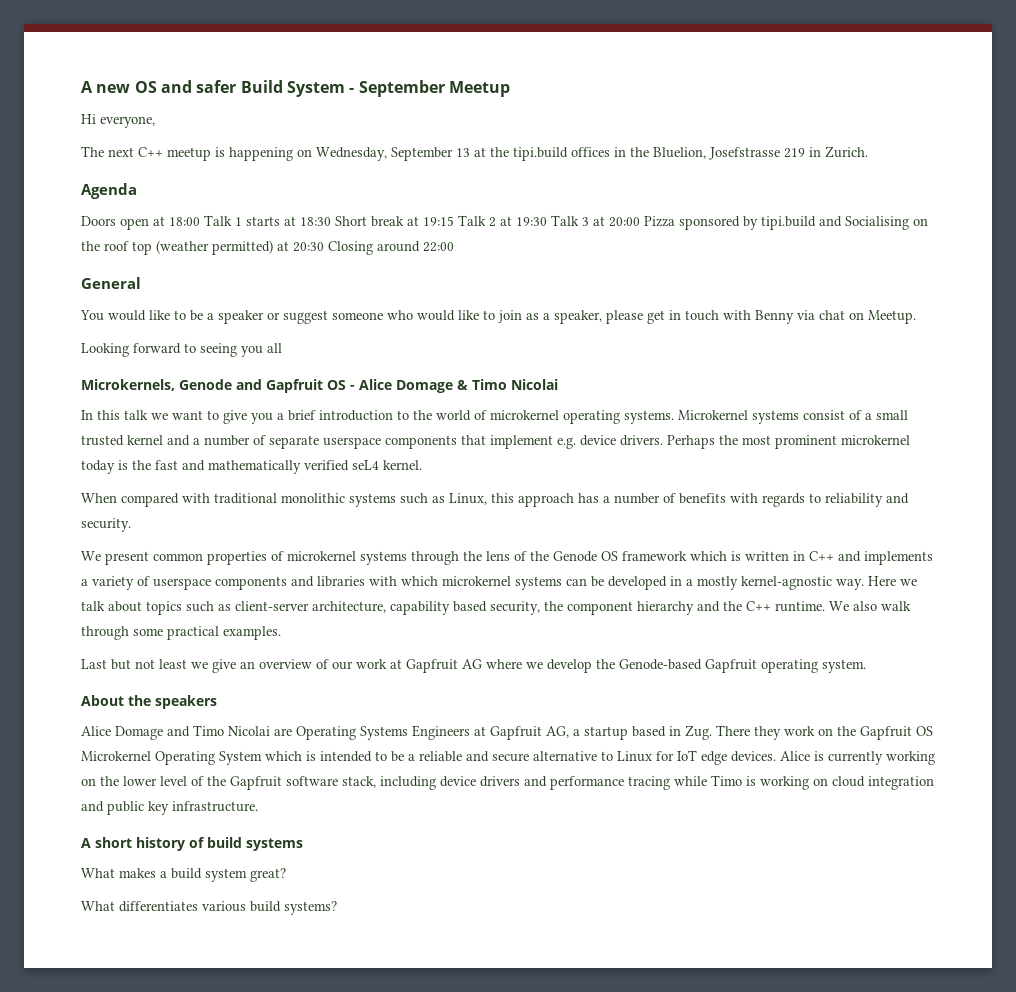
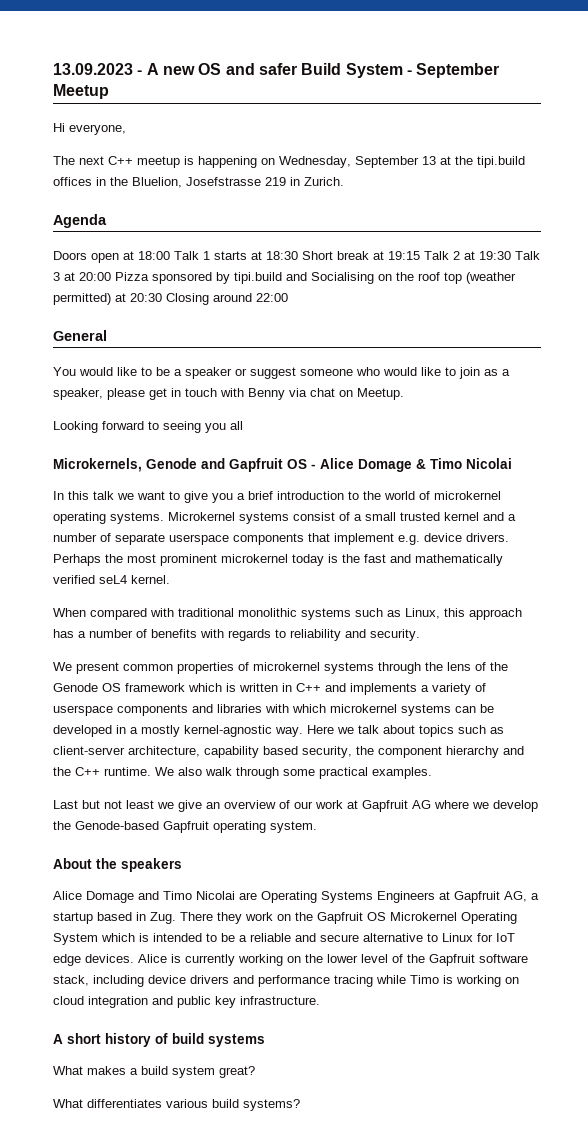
- A new OS and safer Build System - September Meetup
+ 13.09.2023 - A new OS and safer Build System - September Meetup

